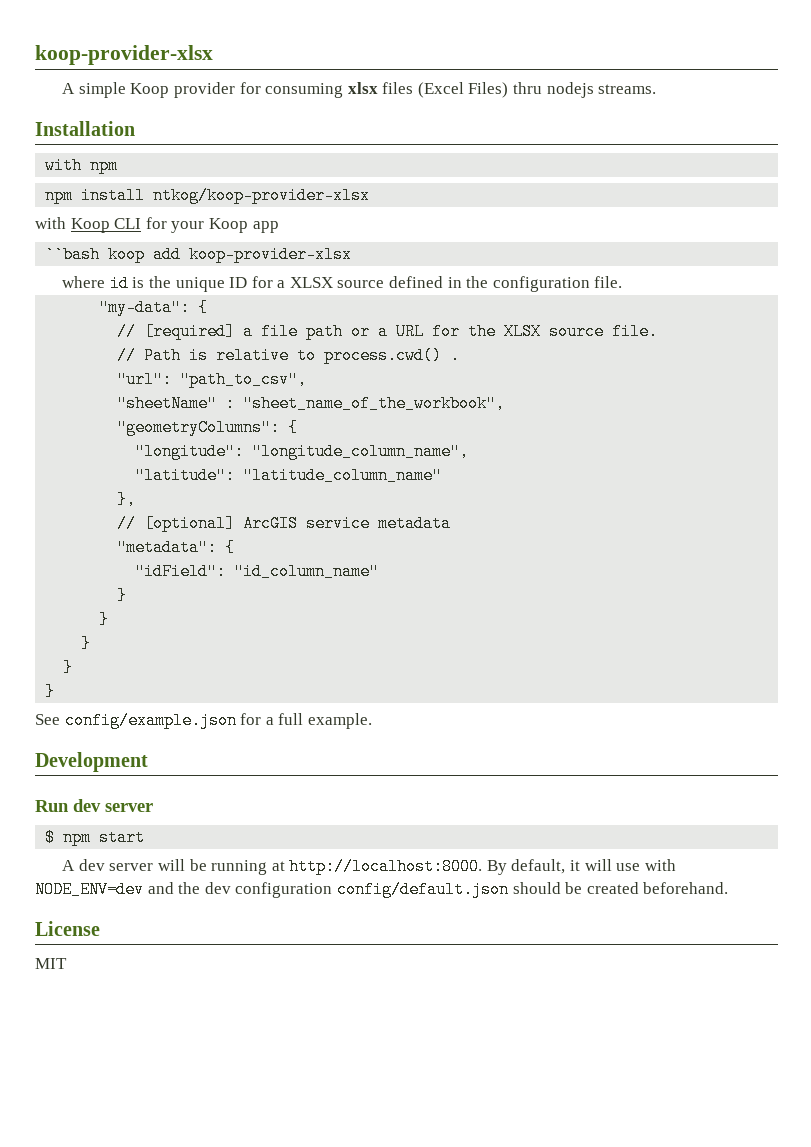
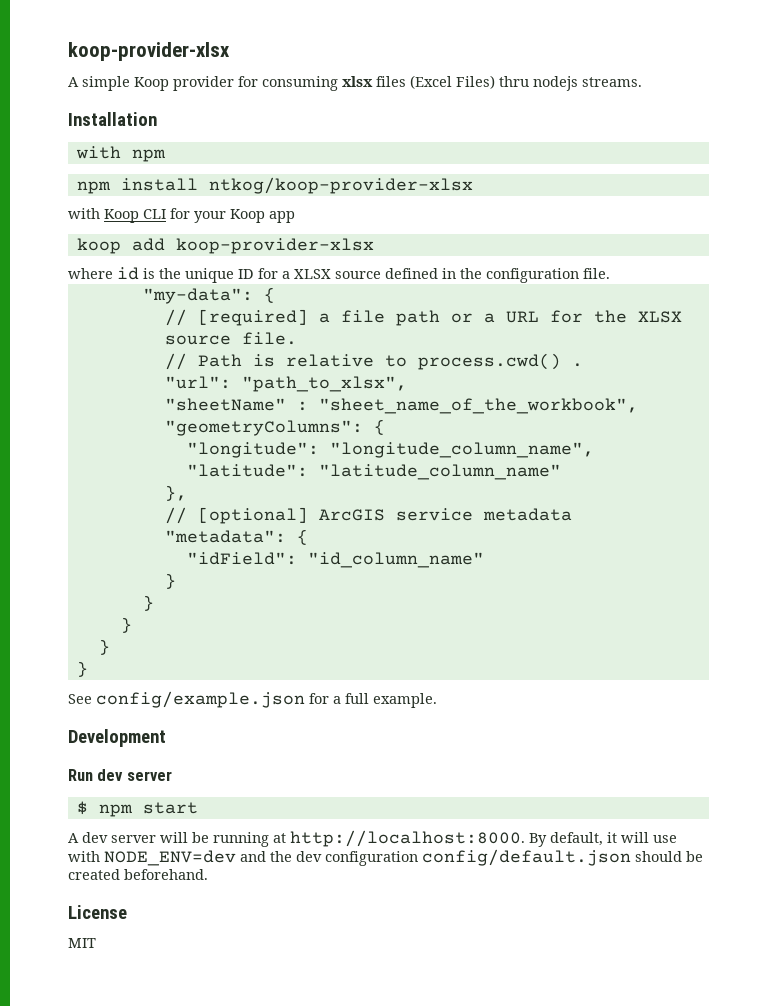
- ``bash koop add koop-provider-xlsx
+ koop add koop-provider-xlsx
- "url": "path_to_csv",
+ "url": "path_to_xlsx",

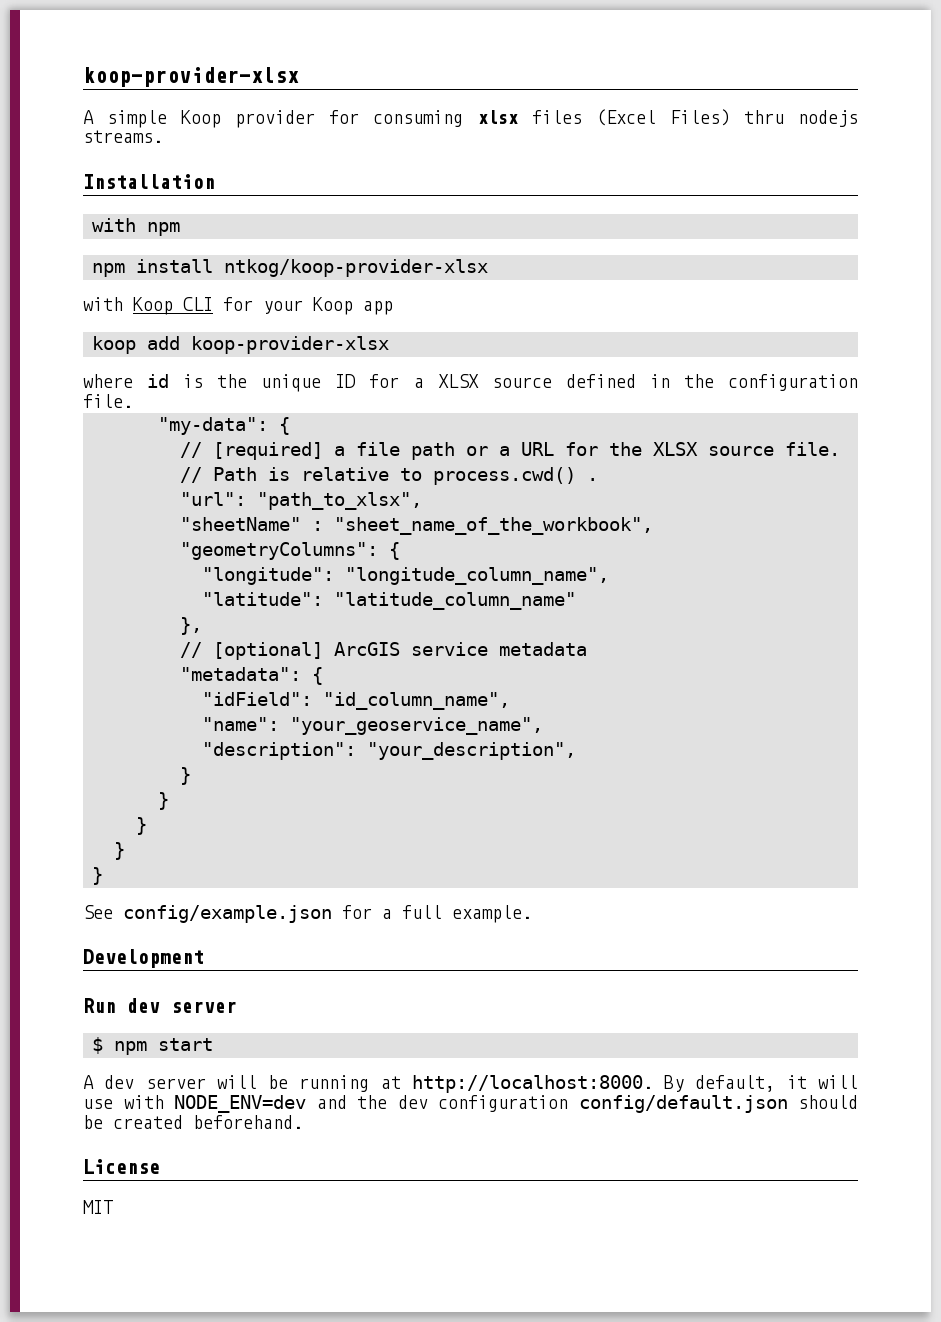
- "idField": "id_column_name"
+ "idField": "id_column_name",
+ "name": "your_geoservice_name",
+ "description": "your_description",

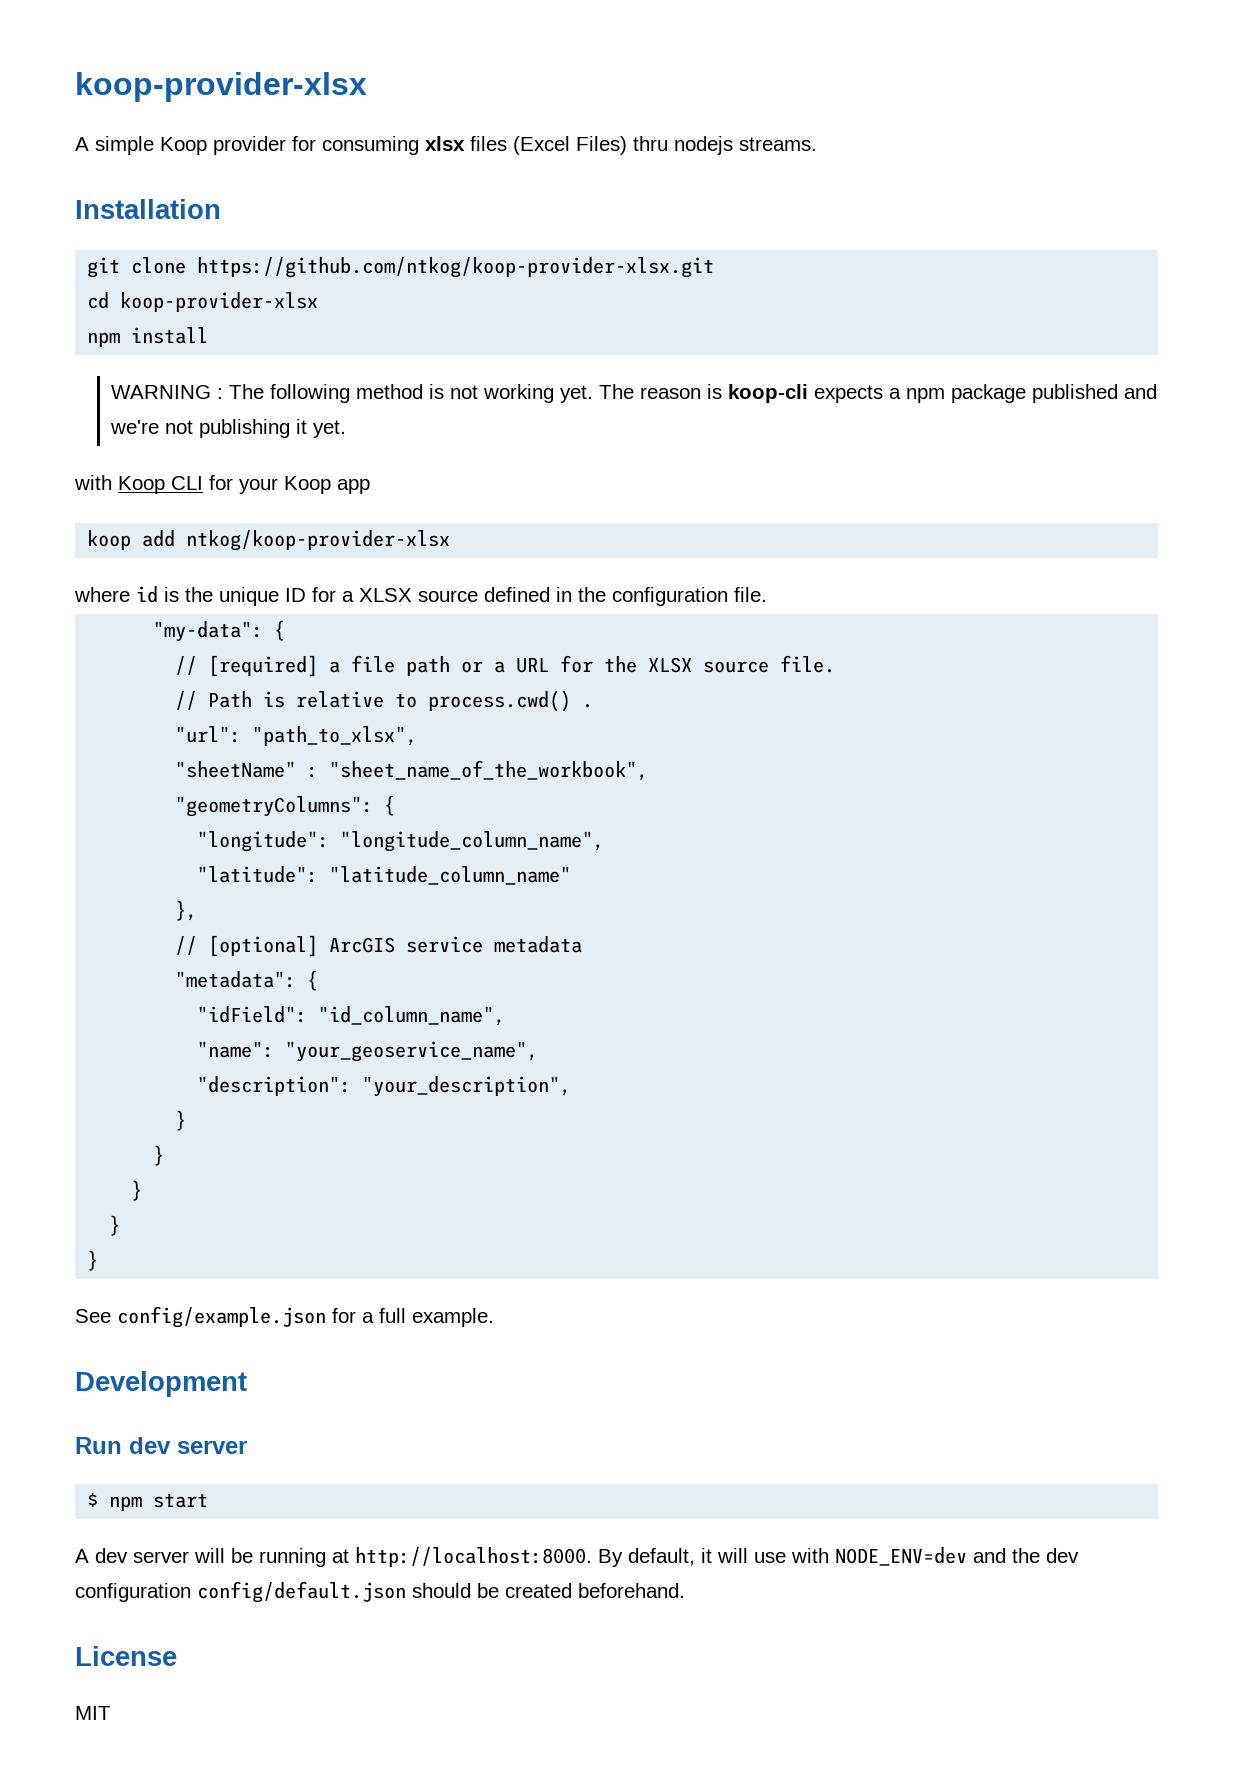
- with npm
- npm install ntkog/koop-provider-xlsx
+ git clone https://github.com/ntkog/koop-provider-xlsx.git
+ cd koop-provider-xlsx
+ npm install
+ WARNING : The following method is not working yet. The reason is koop-cli expects a npm package published and we're not publishing it yet.
- koop add koop-provider-xlsx
+ koop add ntkog/koop-provider-xlsx

